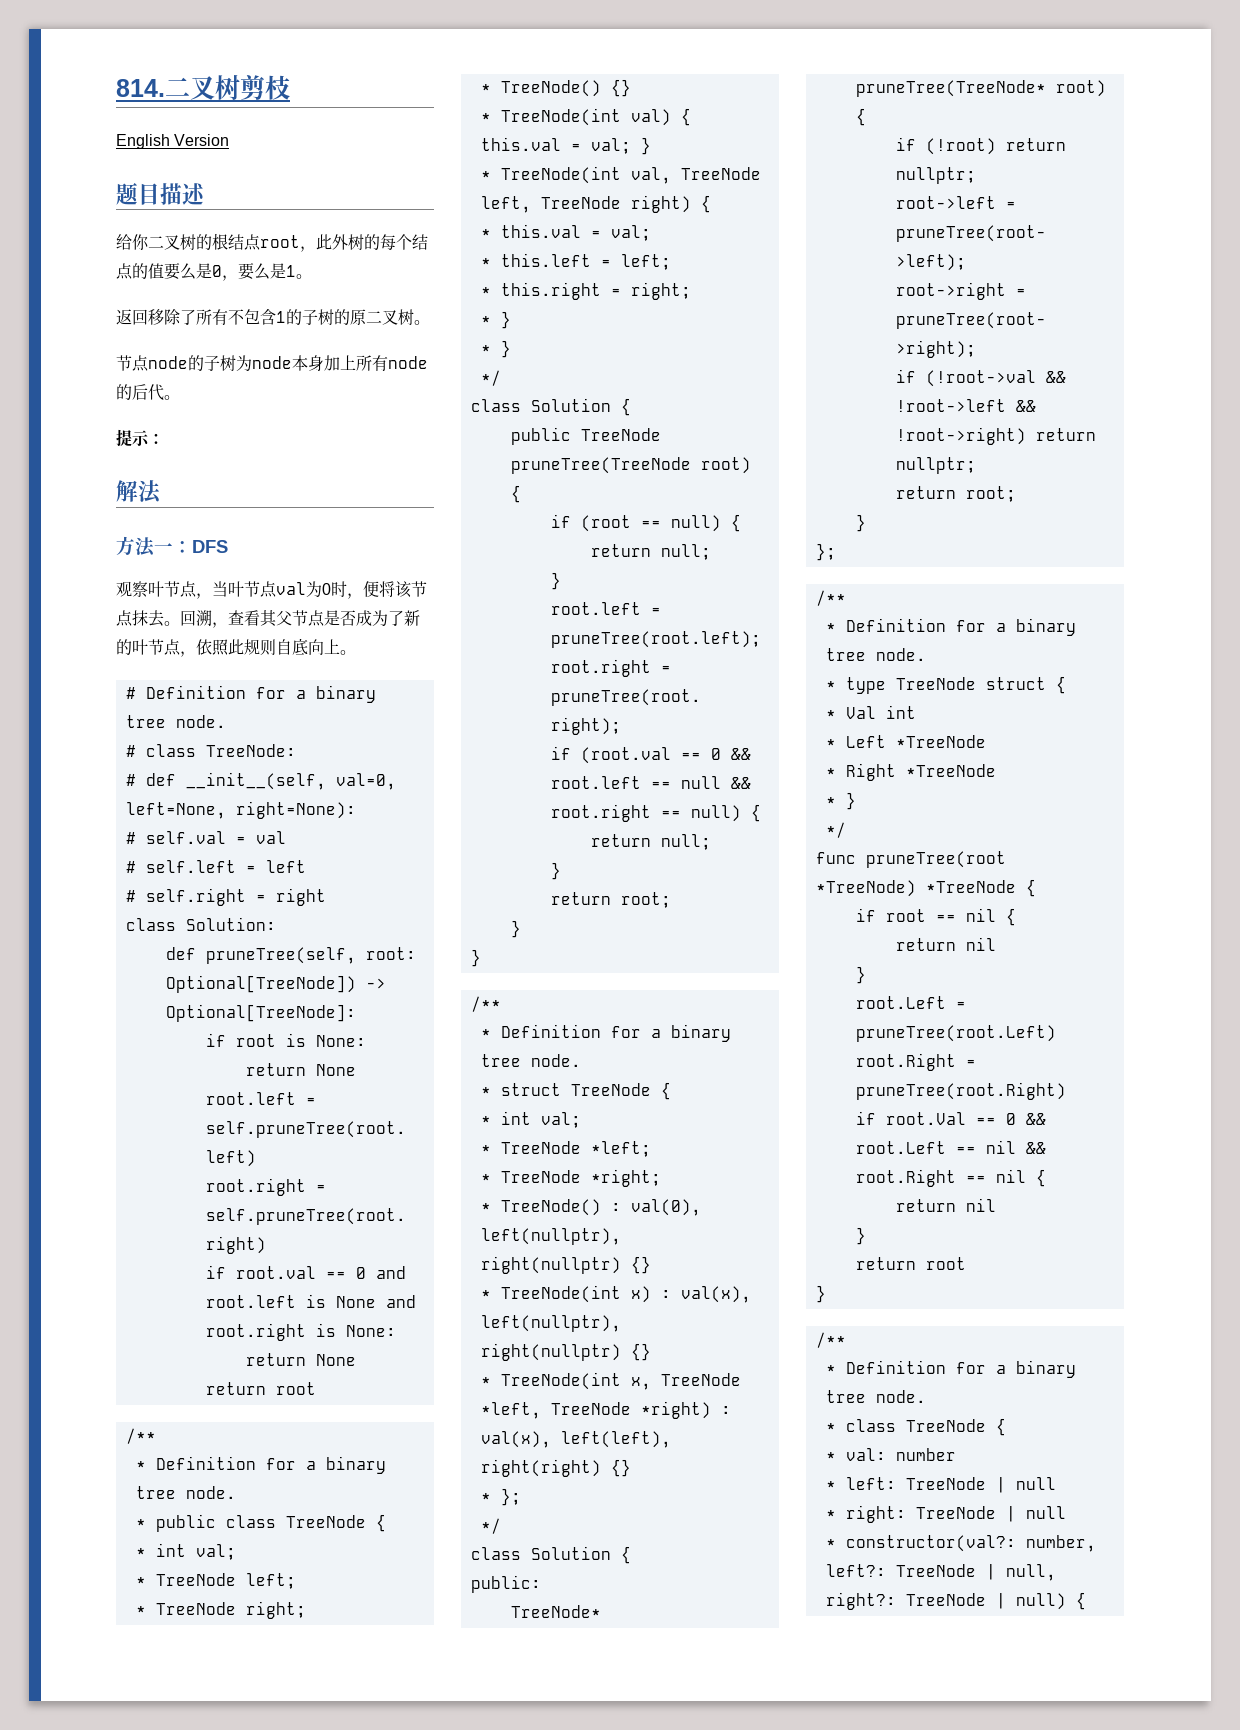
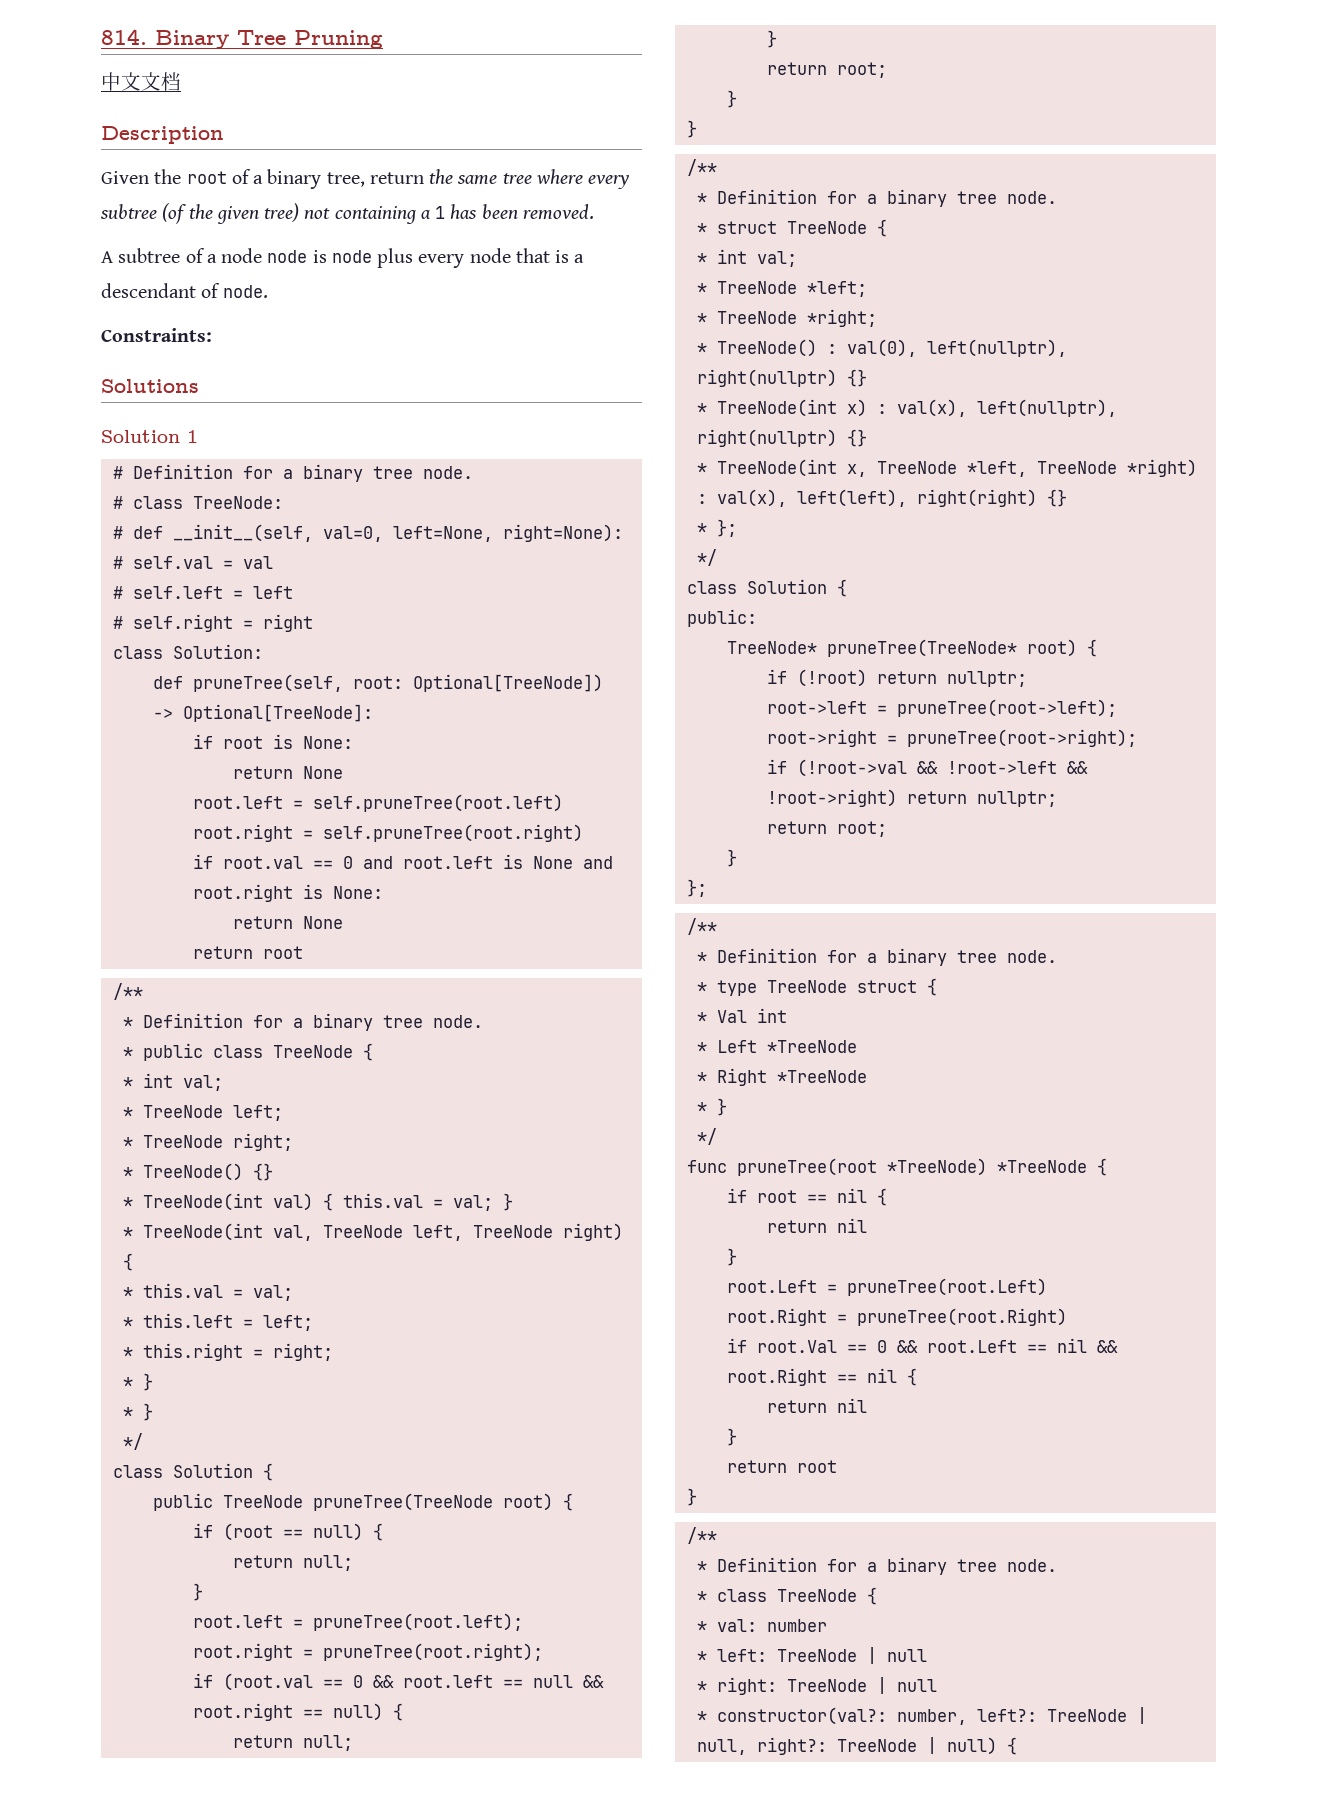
- 814.二叉树剪枝
- English Version
- 题目描述
- 给你二叉树的根结点root，此外树的每个结点的值要么是0，要么是1。
- 返回移除了所有不包含1的子树的原二叉树。
- 节点node的子树为node本身加上所有node的后代。
- 提示：
- 解法
- 方法一：DFS
- 观察叶节点，当叶节点val为0时，便将该节点抹去。回溯，查看其父节点是否成为了新的叶节点，依照此规则自底向上。
+ 814. Binary Tree Pruning
+ 中文文档
+ Description
+ Given the root of a binary tree, return the same tree where every subtree (of the given tree) not containing a 1 has been removed.
+ A subtree of a node node is node plus every node that is a descendant of node.
+ Constraints:
+ Solutions
+ Solution 1

